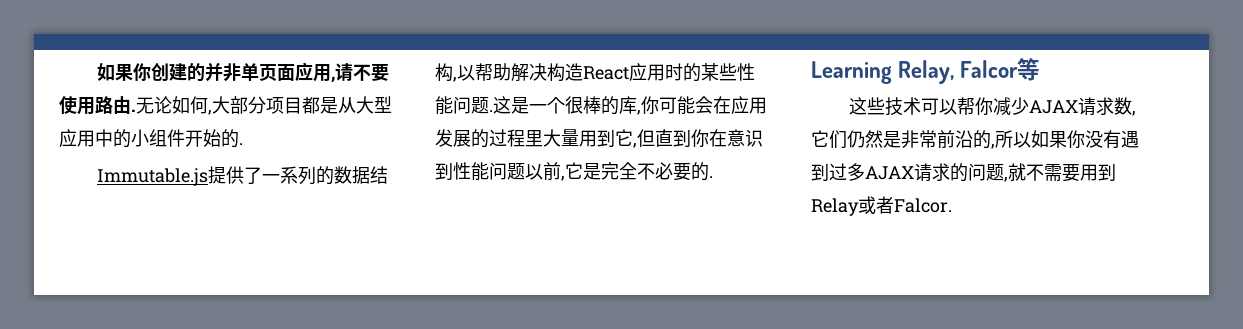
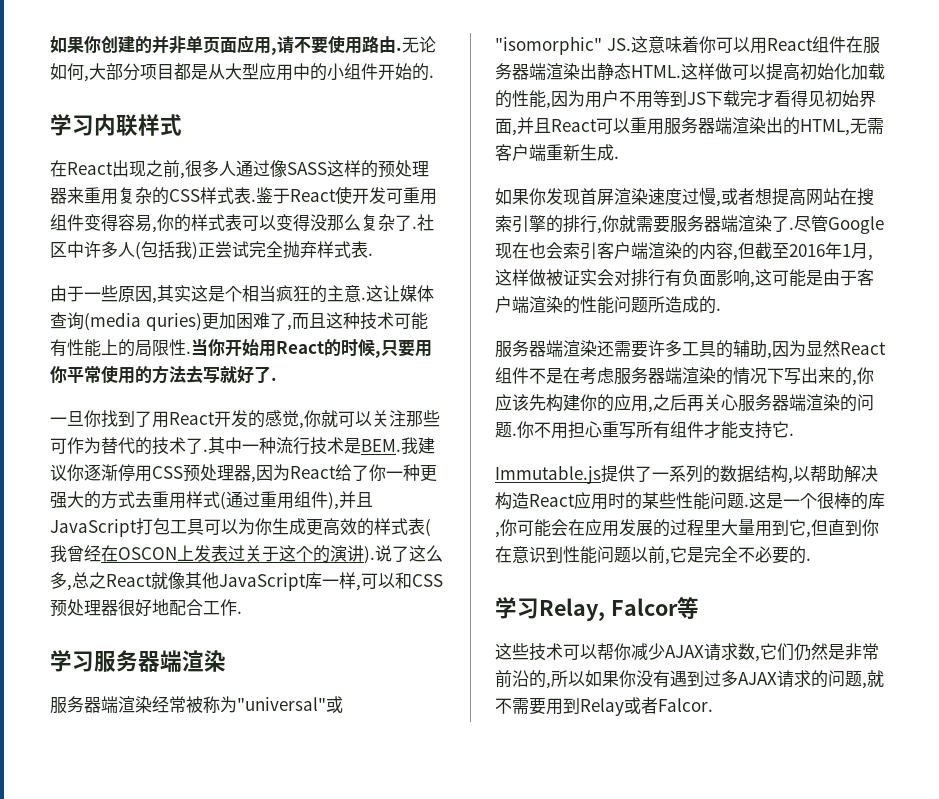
+ 学习内联样式
+ 在React出现之前,很多人通过像SASS这样的预处理器来重用复杂的CSS样式表.鉴于React使开发可重用组件变得容易,你的样式表可以变得没那么复杂了.社区中许多人(包括我)正尝试完全抛弃样式表.
+ 由于一些原因,其实这是个相当疯狂的主意.这让媒体查询(media quries)更加困难了,而且这种技术可能有性能上的局限性.当你开始用React的时候,只要用你平常使用的方法去写就好了.
+ 一旦你找到了用React开发的感觉,你就可以关注那些可作为替代的技术了.其中一种流行技术是BEM.我建议你逐渐停用CSS预处理器,因为React给了你一种更强大的方式去重用样式(通过重用组件),并且JavaScript打包工具可以为你生成更高效的样式表(我曾经在OSCON上发表过关于这个的演讲).说了这么多,总之React就像其他JavaScript库一样,可以和CSS预处理器很好地配合工作.
+ 学习服务器端渲染
+ 服务器端渲染经常被称为"universal"或"isomorphic" JS.这意味着你可以用React组件在服务器端渲染出静态HTML.这样做可以提高初始化加载的性能,因为用户不用等到JS下载完才看得见初始界面,并且React可以重用服务器端渲染出的HTML,无需客户端重新生成.
+ 如果你发现首屏渲染速度过慢,或者想提高网站在搜索引擎的排行,你就需要服务器端渲染了.尽管Google现在也会索引客户端渲染的内容,但截至2016年1月,这样做被证实会对排行有负面影响,这可能是由于客户端渲染的性能问题所造成的.
+ 服务器端渲染还需要许多工具的辅助,因为显然React组件不是在考虑服务器端渲染的情况下写出来的,你应该先构建你的应用,之后再关心服务器端渲染的问题.你不用担心重写所有组件才能支持它.
- Learning Relay, Falcor等
+ 学习Relay, Falcor等

